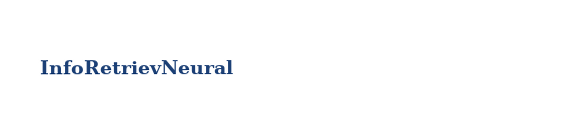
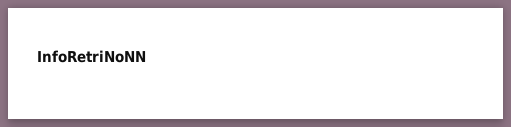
- InfoRetrievNeural
+ InfoRetriNoNN

